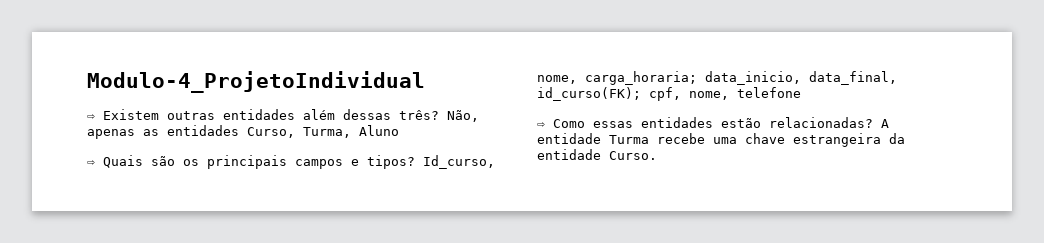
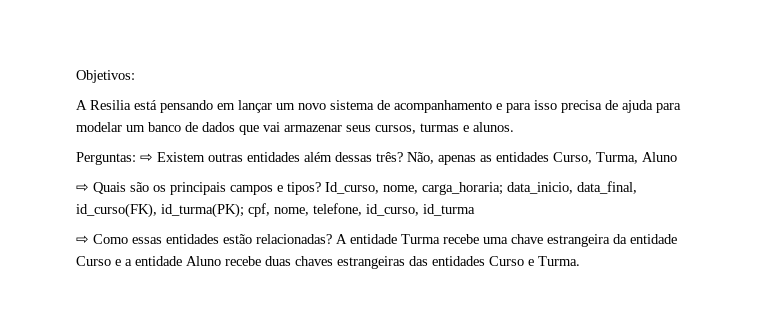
- Modulo-4_ProjetoIndividual
- ⇨ Existem outras entidades além dessas três?
+ Objetivos:
+ A Resilia está pensando em lançar um novo sistema de acompanhamento e para isso precisa de ajuda para modelar um banco de dados que vai armazenar seus cursos, turmas e alunos.
+ Perguntas: ⇨ Existem outras entidades além dessas três?
- Id_curso, nome, carga_horaria; data_inicio, data_final, id_curso(FK); cpf, nome, telefone
+ Id_curso, nome, carga_horaria; data_inicio, data_final, id_curso(FK), id_turma(PK); cpf, nome, telefone, id_curso, id_turma
- A entidade Turma recebe uma chave estrangeira da entidade Curso.
+ A entidade Turma recebe uma chave estrangeira da entidade Curso e a entidade Aluno recebe duas chaves estrangeiras das entidades Curso e Turma.

